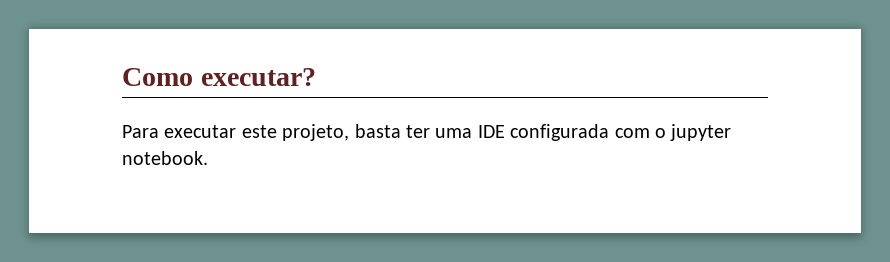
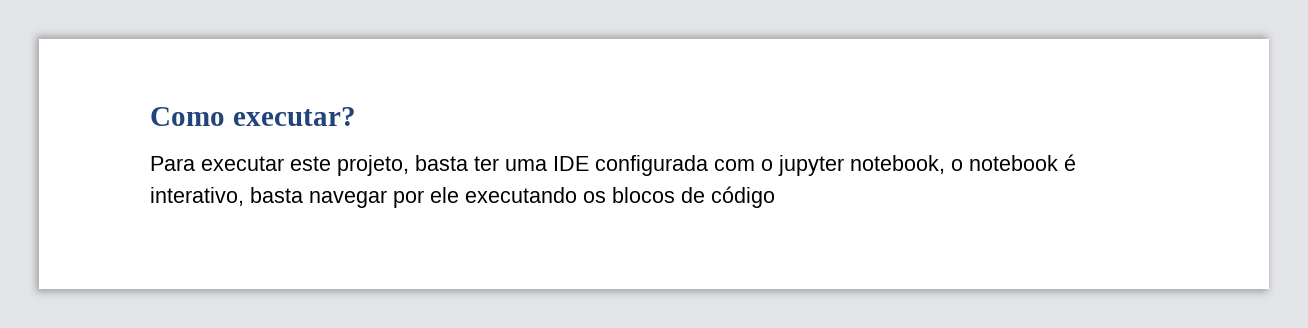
- Para executar este projeto, basta ter uma IDE configurada com o jupyter notebook.
+ Para executar este projeto, basta ter uma IDE configurada com o jupyter notebook, o notebook é interativo, basta navegar por ele executando os blocos de código

